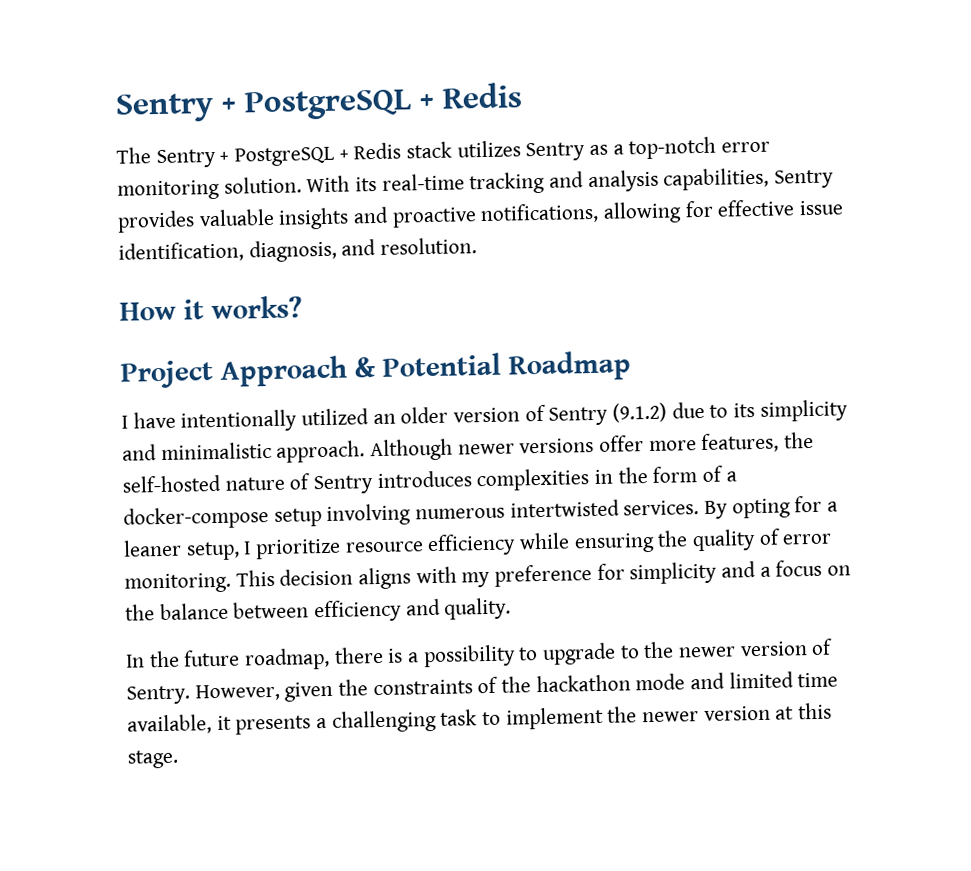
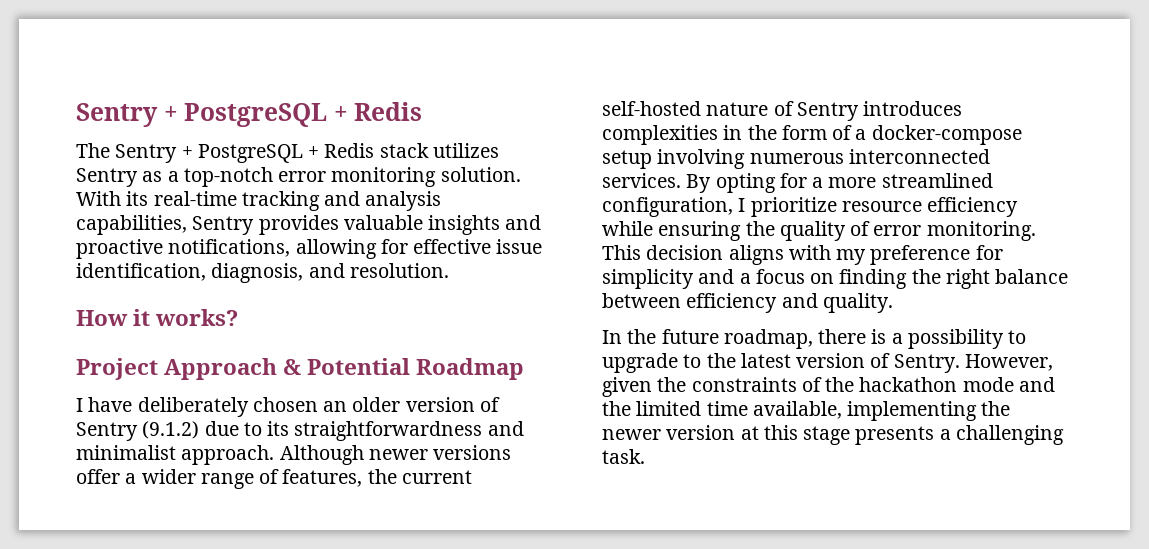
- I have intentionally utilized an older version of Sentry (9.1.2) due to its simplicity and minimalistic approach.
+ I have deliberately chosen an older version of Sentry (9.1.2) due to its straightforwardness and minimalist approach.
- Although newer versions offer more features, the self-hosted nature of Sentry introduces complexities in the form of a docker-compose setup involving numerous intertwisted services.
+ Although newer versions offer a wider range of features, the current self-hosted nature of Sentry introduces complexities in the form of a docker-compose setup involving numerous interconnected services.
- By opting for a leaner setup, I prioritize resource efficiency while ensuring the quality of error monitoring.
+ By opting for a more streamlined configuration, I prioritize resource efficiency while ensuring the quality of error monitoring.
- This decision aligns with my preference for simplicity and a focus on the balance between efficiency and quality.
+ This decision aligns with my preference for simplicity and a focus on finding the right balance between efficiency and quality.
- In the future roadmap, there is a possibility to upgrade to the newer version of Sentry.
+ In the future roadmap, there is a possibility to upgrade to the latest version of Sentry.
- However, given the constraints of the hackathon mode and limited time available, it presents a challenging task to implement the newer version at this stage.
+ However, given the constraints of the hackathon mode and the limited time available, implementing the newer version at this stage presents a challenging task.

